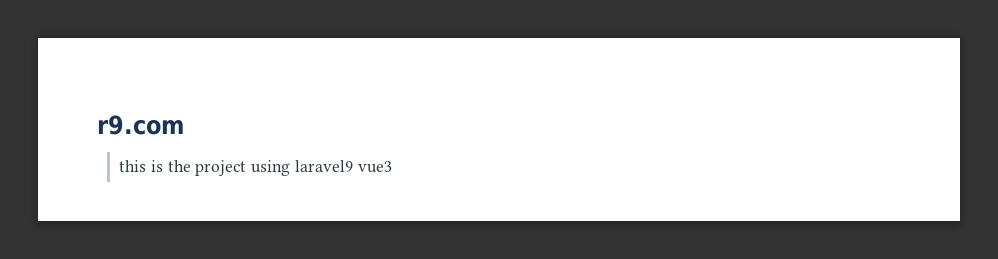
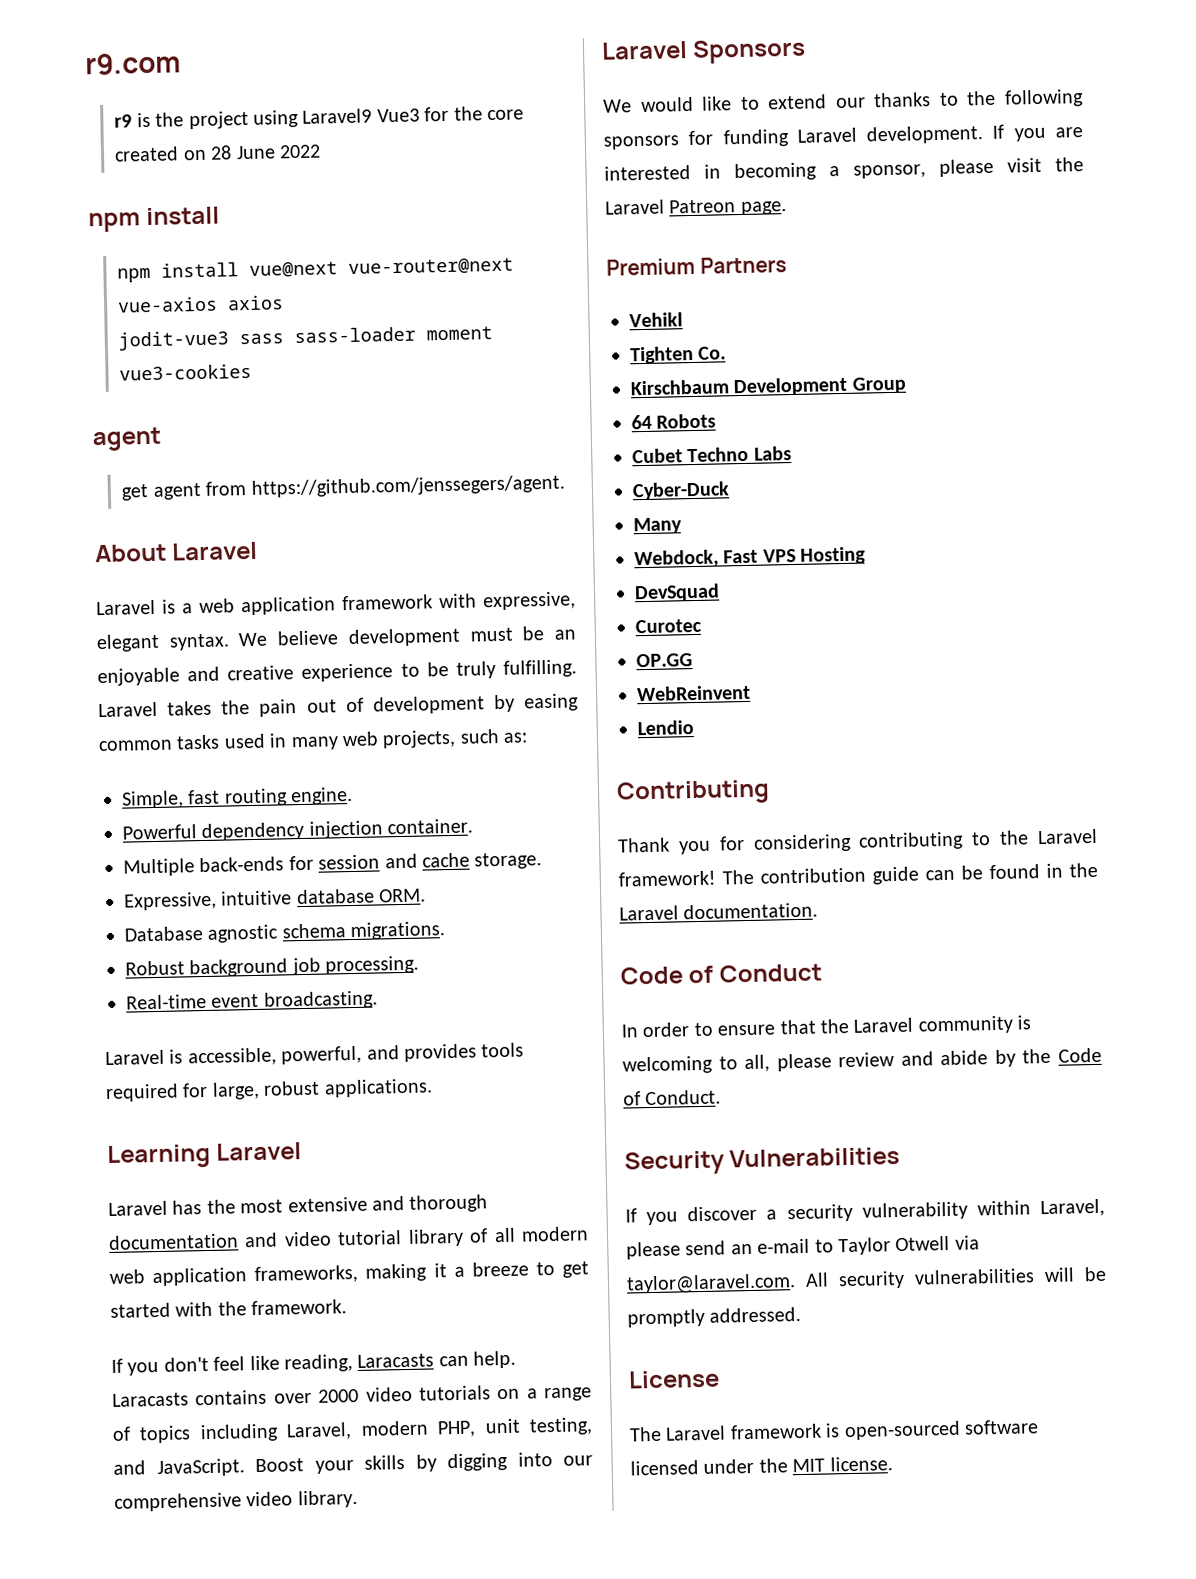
- this is the project using laravel9 vue3
+ r9 is the project using Laravel9 Vue3 for the core created on 28 June 2022
+ npm install
+ npm install vue@next vue-router@next vue-axios axios
+ jodit-vue3 sass sass-loader moment vue3-cookies
+ agent
+ get agent from https://github.com/jenssegers/agent.
+ About Laravel
+ Laravel is a web application framework with expressive, elegant syntax. We believe development must be an enjoyable and creative experience to be truly fulfilling. Laravel takes the pain out of development by easing common tasks used in many web projects, such as:
+ Simple, fast routing engine.
+ Powerful dependency injection container.
+ Multiple back-ends for session and cache storage.
+ Expressive, intuitive database ORM.
+ Database agnostic schema migrations.
+ Robust background job processing.
+ Real-time event broadcasting.
+ Laravel is accessible, powerful, and provides tools required for large, robust applications.
+ Learning Laravel
+ Laravel has the most extensive and thorough documentation and video tutorial library of all modern web application frameworks, making it a breeze to get started with the framework.
+ If you don't feel like reading, Laracasts can help. Laracasts contains over 2000 video tutorials on a range of topics including Laravel, modern PHP, unit testing, and JavaScript. Boost your skills by digging into our comprehensive video library.
+ Laravel Sponsors
+ We would like to extend our thanks to the following sponsors for funding Laravel development. If you are interested in becoming a sponsor, please visit the Laravel Patreon page.
+ Premium Partners
+ Vehikl
+ Tighten Co.
+ Kirschbaum Development Group
+ 64 Robots
+ Cubet Techno Labs
+ Cyber-Duck
+ Many
+ Webdock, Fast VPS Hosting
+ DevSquad
+ Curotec
+ OP.GG
+ WebReinvent
+ Lendio
+ Contributing
+ Thank you for considering contributing to the Laravel framework! The contribution guide can be found in the Laravel documentation.
+ Code of Conduct
+ In order to ensure that the Laravel community is welcoming to all, please review and abide by the Code of Conduct.
+ Security Vulnerabilities
+ If you discover a security vulnerability within Laravel, please send an e-mail to Taylor Otwell via taylor@laravel.com. All security vulnerabilities will be promptly addressed.
+ License
+ The Laravel framework is open-sourced software licensed under the MIT license.

